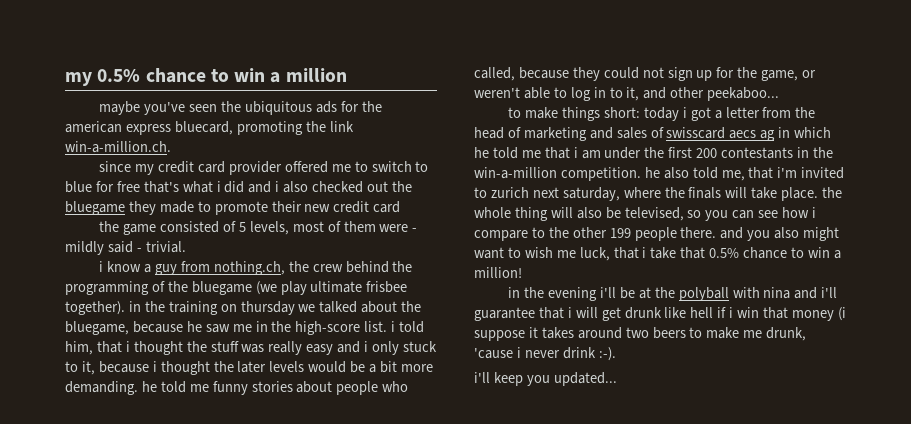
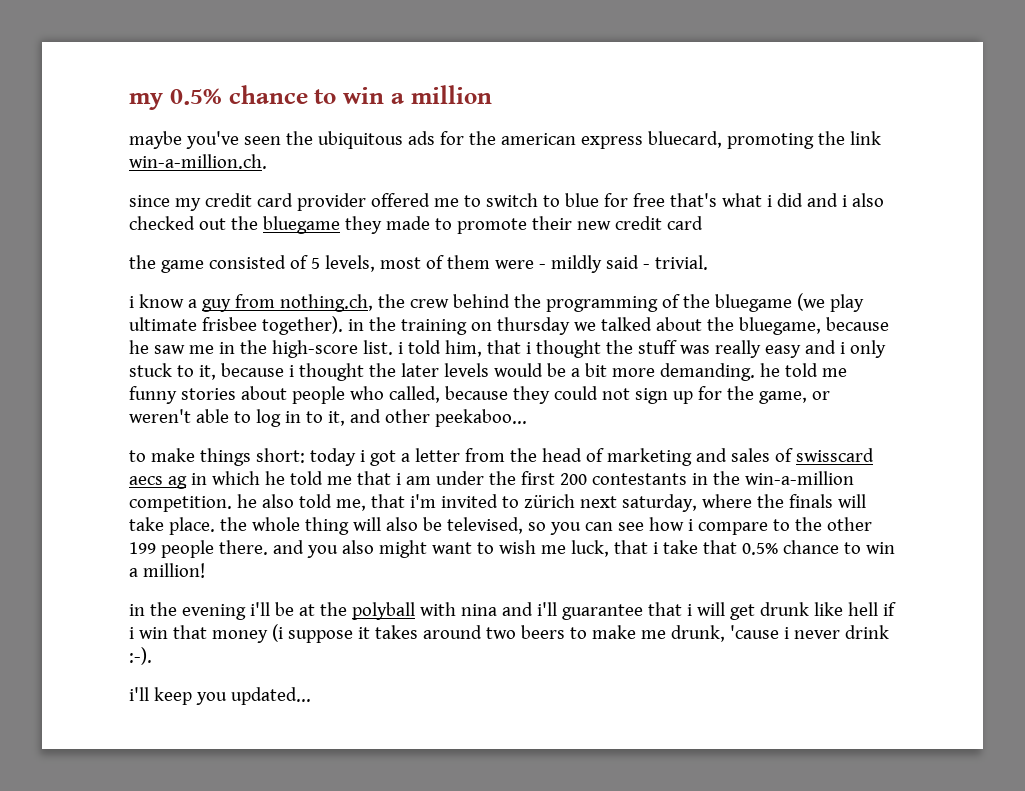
- today i got a letter from the head of marketing and sales of swisscard aecs ag in which he told me that i am under the first 200 contestants in the win-a-million competition. he also told me, that i'm invited to zurich next saturday, where the finals will take place. the whole thing will also be televised, so you can see how i compare to the other 199 people there. and you also might want to wish me luck, that i take that 0.5% chance to win a million!
+ today i got a letter from the head of marketing and sales of swisscard aecs ag in which he told me that i am under the first 200 contestants in the win-a-million competition. he also told me, that i'm invited to zürich next saturday, where the finals will take place. the whole thing will also be televised, so you can see how i compare to the other 199 people there. and you also might want to wish me luck, that i take that 0.5% chance to win a million!

